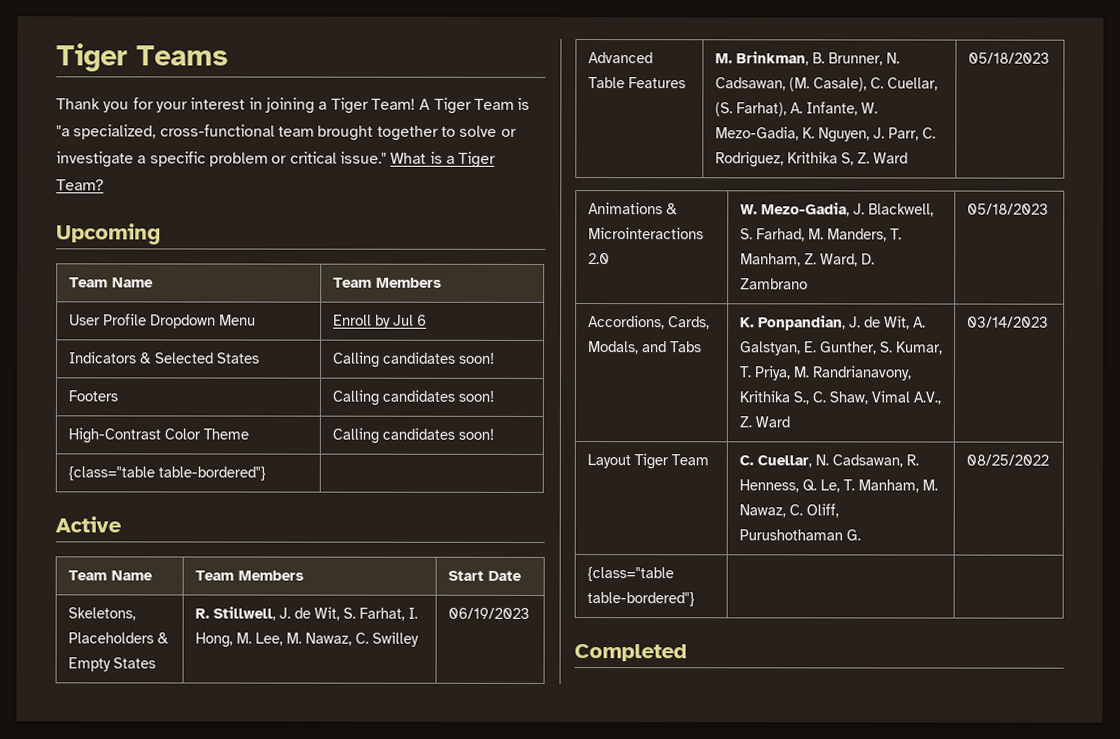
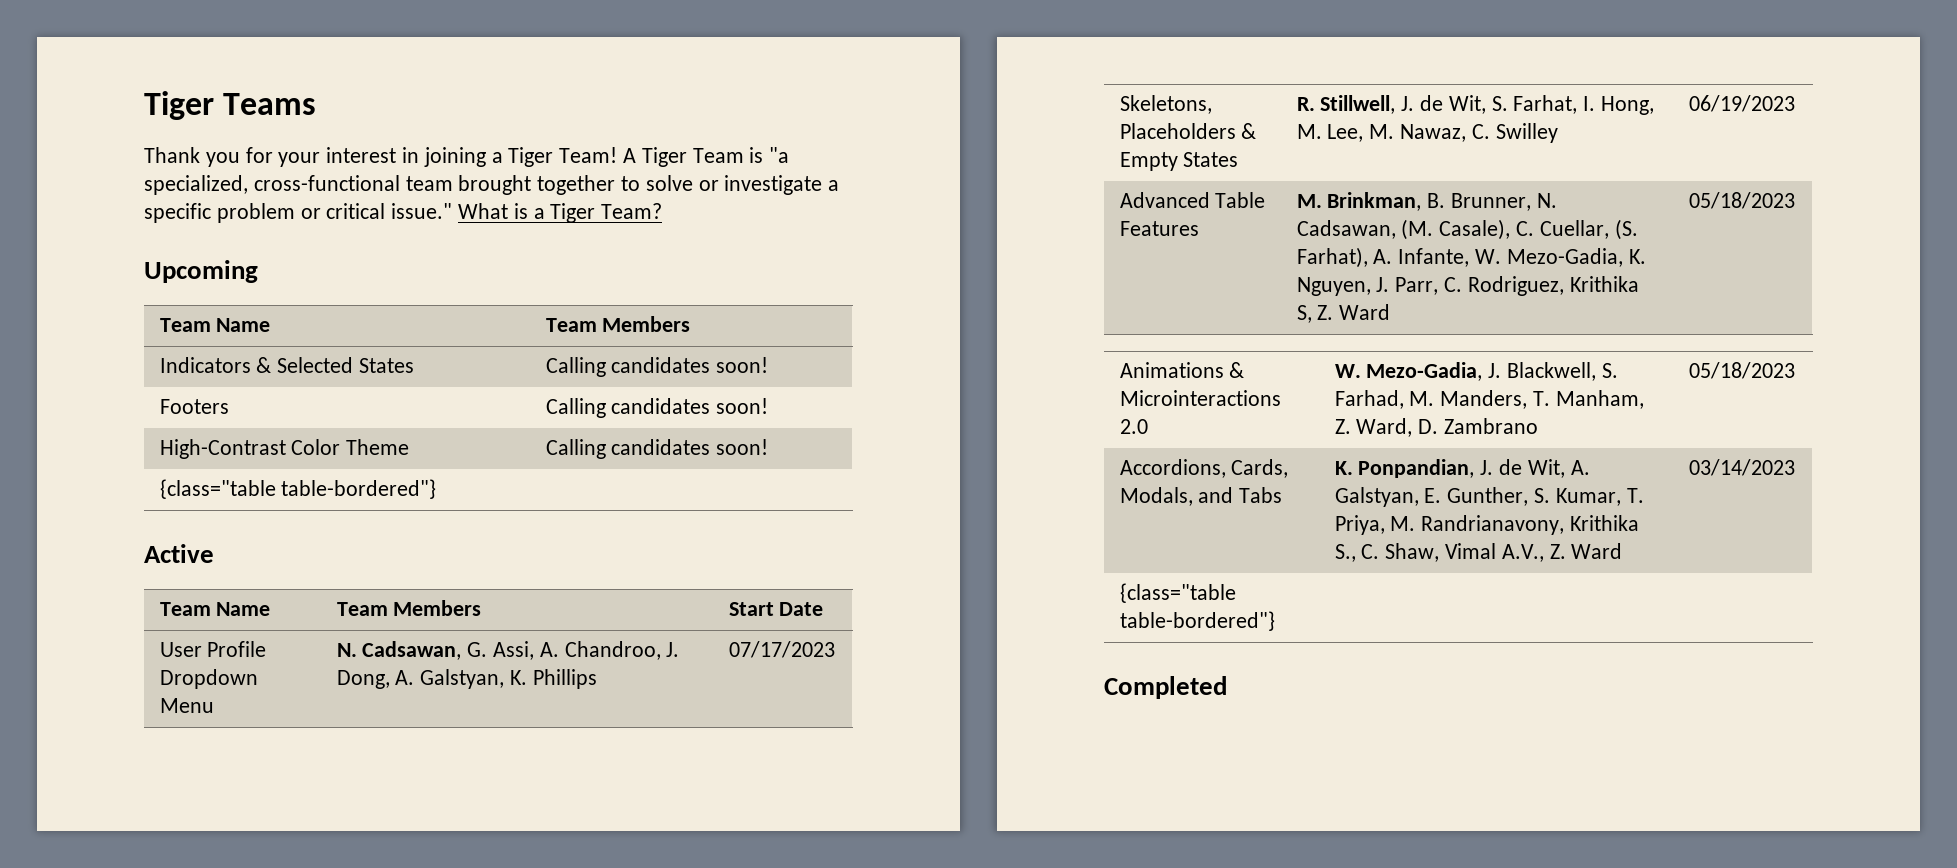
- User Profile Dropdown Menu | Enroll by Jul 6
+ User Profile Dropdown Menu | N. Cadsawan, G. Assi, A. Chandroo, J. Dong, A. Galstyan, K. Phillips | 07/17/2023
- Layout Tiger Team | C. Cuellar, N. Cadsawan, R. Henness, Q. Le, T. Manham, M. Nawaz, C. Oliff, Purushothaman G. | 08/25/2022

